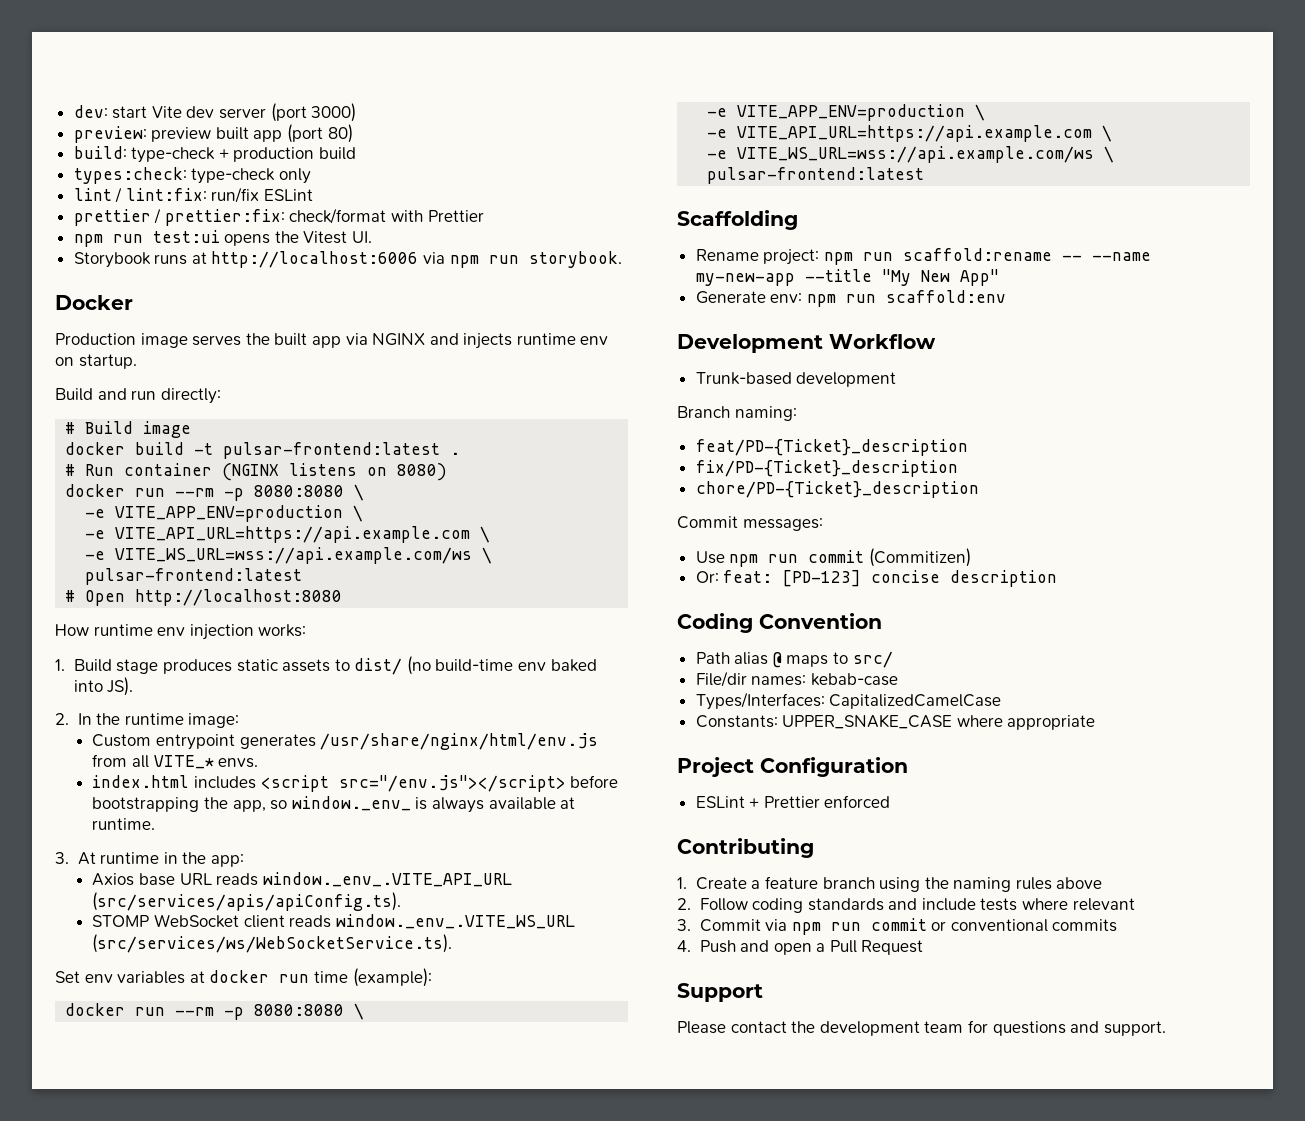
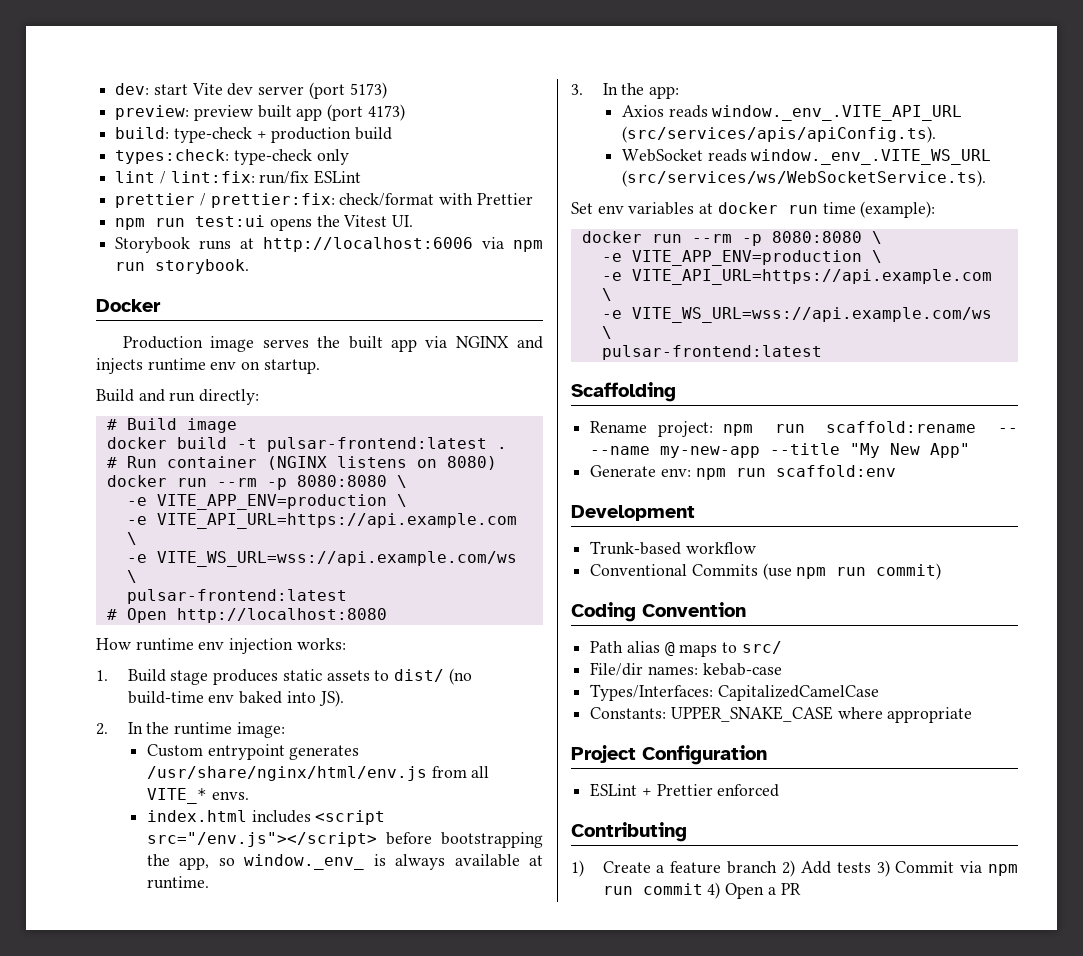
- dev: start Vite dev server (port 3000)
+ dev: start Vite dev server (port 5173)
- preview: preview built app (port 80)
+ preview: preview built app (port 4173)
- 3. At runtime in the app:
+ 3. In the app:
- Axios base URL reads window._env_.VITE_API_URL (src/services/apis/apiConfig.ts).
+ Axios reads window._env_.VITE_API_URL (src/services/apis/apiConfig.ts).
- STOMP WebSocket client reads window._env_.VITE_WS_URL (src/services/ws/WebSocketService.ts).
+ WebSocket reads window._env_.VITE_WS_URL (src/services/ws/WebSocketService.ts).
- Development Workflow
+ Development
- Trunk-based development
- Branch naming:
- feat/PD-{Ticket}_description
- fix/PD-{Ticket}_description
- chore/PD-{Ticket}_description
- Commit messages:
- Use npm run commit (Commitizen)
- Or: feat: [PD-123] concise description
+ Trunk-based workflow
+ Conventional Commits (use npm run commit)
- 1. Create a feature branch using the naming rules above
- 2. Follow coding standards and include tests where relevant
- 3. Commit via npm run commit or conventional commits
- 4. Push and open a Pull Request
- Support
- Please contact the development team for questions and support.
+ 1) Create a feature branch 2) Add tests 3) Commit via npm run commit 4) Open a PR

